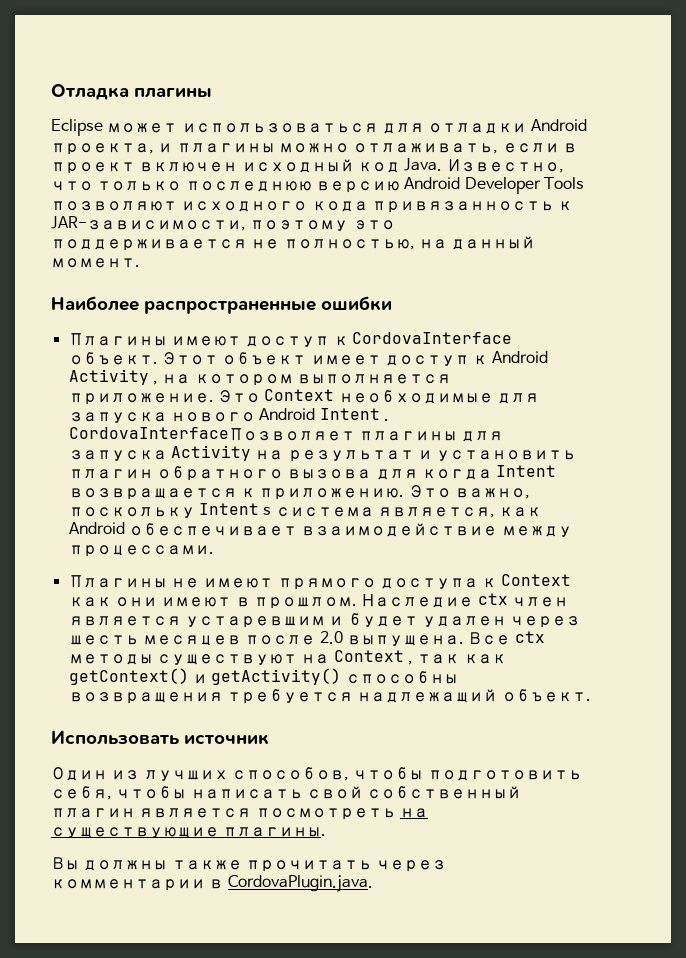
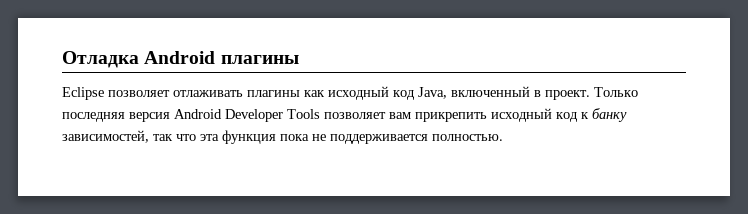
- Отладка плагины
+ Отладка Android плагины
- Eclipse может использоваться для отладки Android проекта, и плагины можно отлаживать, если в проект включен исходный код Java. Известно, что только последнюю версию Android Developer Tools позволяют исходного кода привязанность к JAR-зависимости, поэтому это поддерживается не полностью, на данный момент.
- Наиболее распространенные ошибки
- Плагины имеют доступ к CordovaInterface объект. Этот объект имеет доступ к Android Activity , на котором выполняется приложение. Это Context необходимые для запуска нового Android Intent . CordovaInterfaceПозволяет плагины для запуска Activity на результат и установить плагин обратного вызова для когда Intent возвращается к приложению. Это важно, поскольку Intent s система является, как Android обеспечивает взаимодействие между процессами.
- Плагины не имеют прямого доступа к Context как они имеют в прошлом. Наследие ctx член является устаревшим и будет удален через шесть месяцев после 2.0 выпущена. Все ctx методы существуют на Context , так как getContext() и getActivity() способны возвращения требуется надлежащий объект.
- Использовать источник
- Один из лучших способов, чтобы подготовить себя, чтобы написать свой собственный плагин является посмотреть на существующие плагины.
- Вы должны также прочитать через комментарии в CordovaPlugin.java.
+ Eclipse позволяет отлаживать плагины как исходный код Java, включенный в проект. Только последняя версия Android Developer Tools позволяет вам прикрепить исходный код к банку зависимостей, так что эта функция пока не поддерживается полностью.

